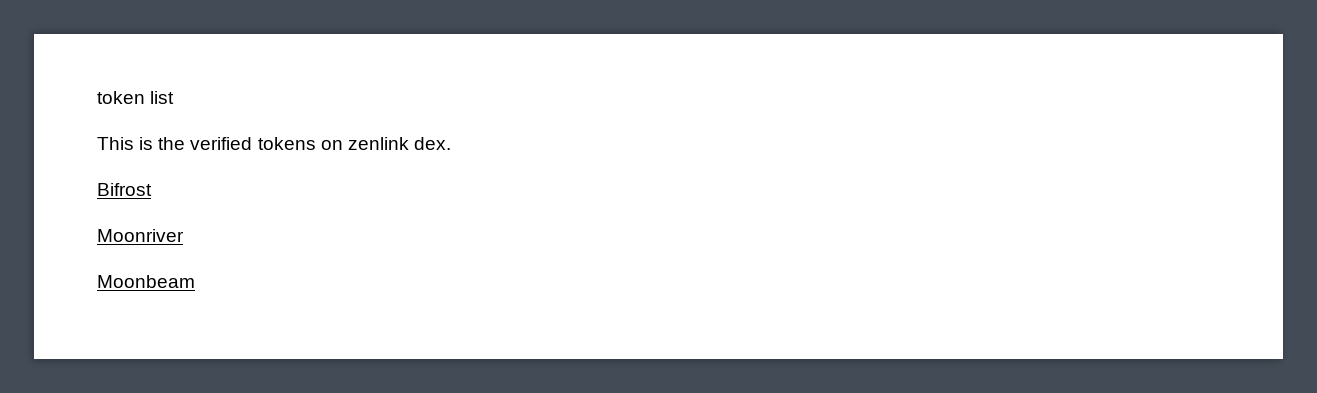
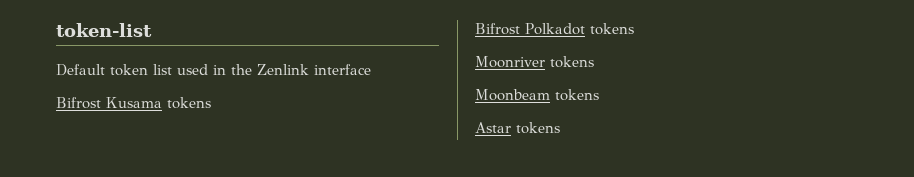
- token list
- This is the verified tokens on zenlink dex.
- Bifrost
+ token-list
+ Default token list used in the Zenlink interface
+ Bifrost Kusama tokens
+ Bifrost Polkadot tokens
- Moonriver
+ Moonriver tokens
- Moonbeam
+ Moonbeam tokens
+ Astar tokens

